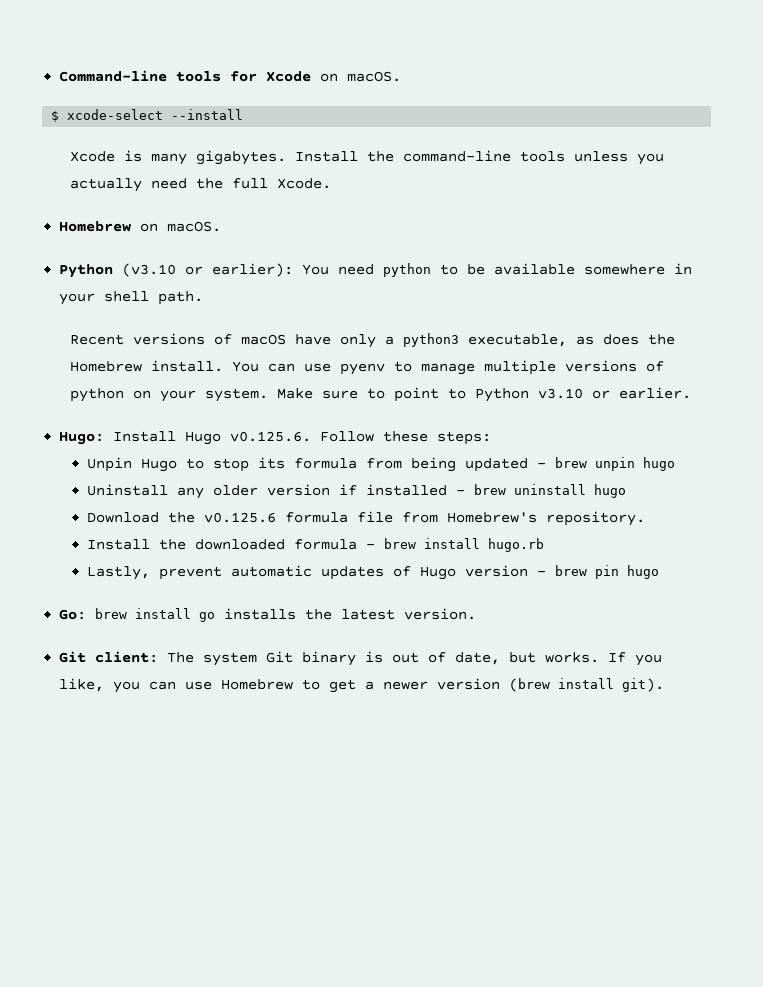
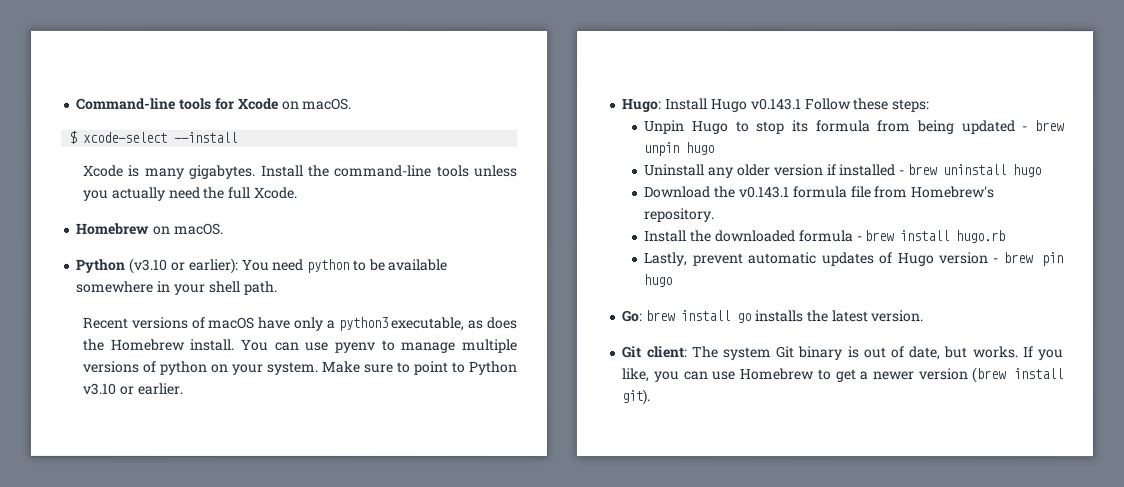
- Hugo: Install Hugo v0.125.6. Follow these steps:
+ Hugo: Install Hugo v0.143.1 Follow these steps:
- Download the v0.125.6 formula file from Homebrew's repository.
+ Download the v0.143.1 formula file from Homebrew's repository.

